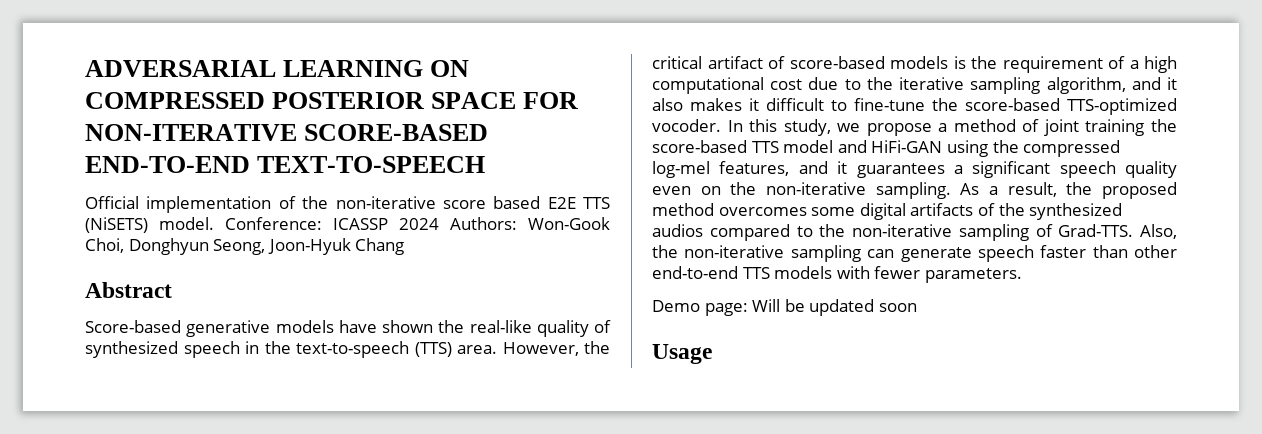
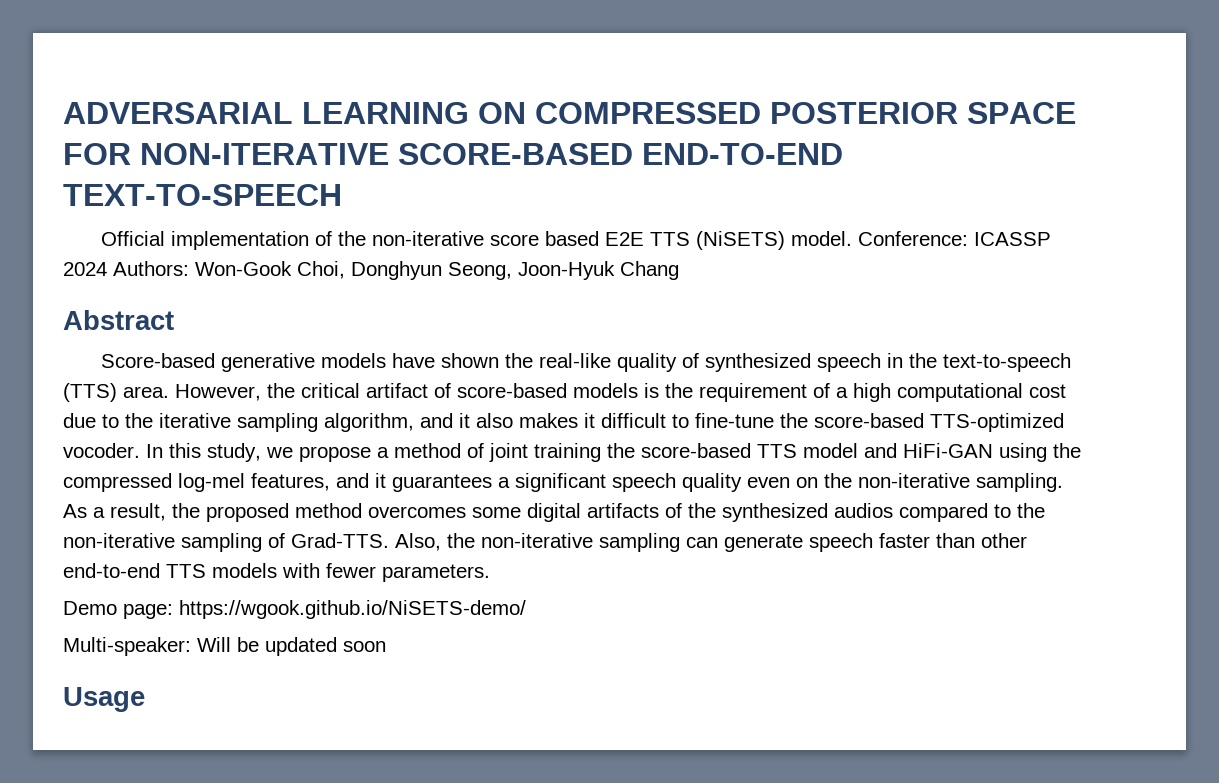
- Demo page: Will be updated soon
+ Demo page: https://wgook.github.io/NiSETS-demo/
+ Multi-speaker: Will be updated soon

